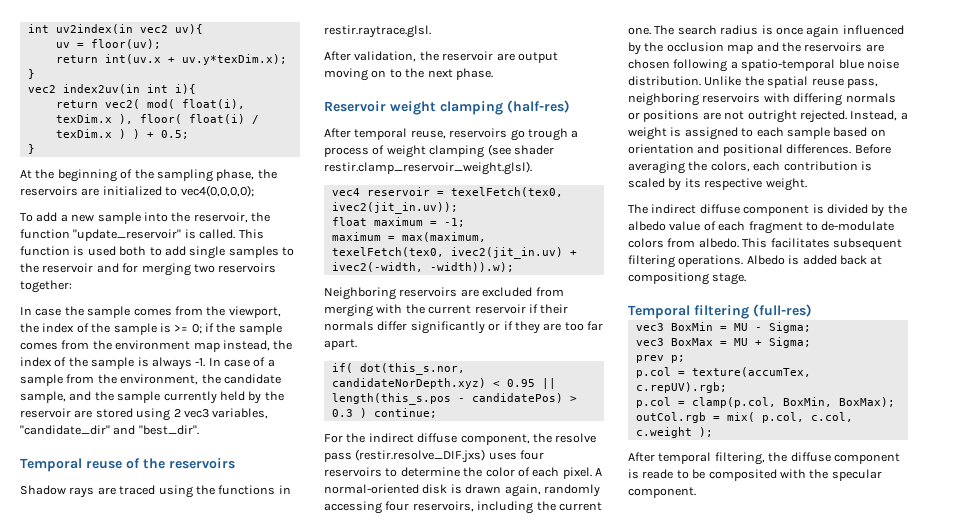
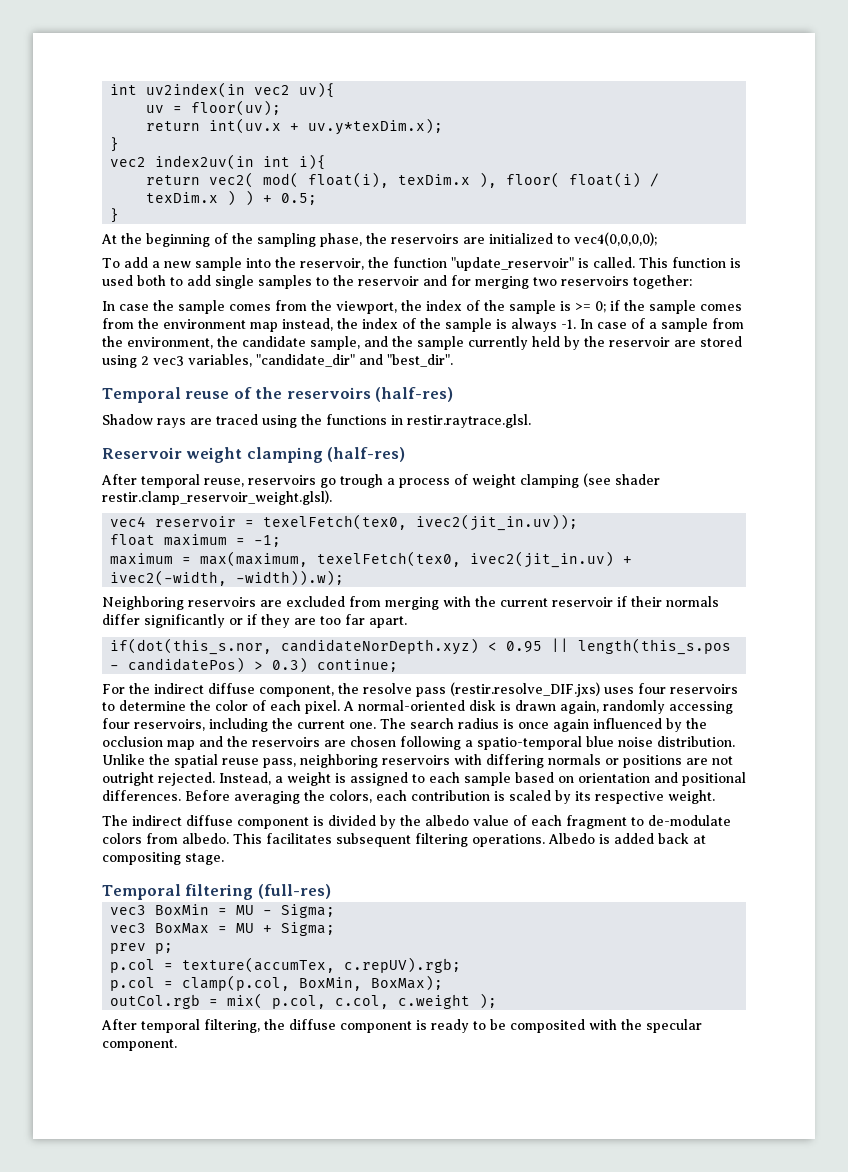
- Temporal reuse of the reservoirs
+ Temporal reuse of the reservoirs (half-res)
- After validation, the reservoir are output moving on to the next phase.
- if( dot(this_s.nor, candidateNorDepth.xyz) < 0.95 || length(this_s.pos - candidatePos) > 0.3 ) continue;
+ if(dot(this_s.nor, candidateNorDepth.xyz) < 0.95 || length(this_s.pos - candidatePos) > 0.3) continue;
- Albedo is added back at compositiong stage.
+ Albedo is added back at compositing stage.
- After temporal filtering, the diffuse component is reade to be composited with the specular component.
+ After temporal filtering, the diffuse component is ready to be composited with the specular component.

